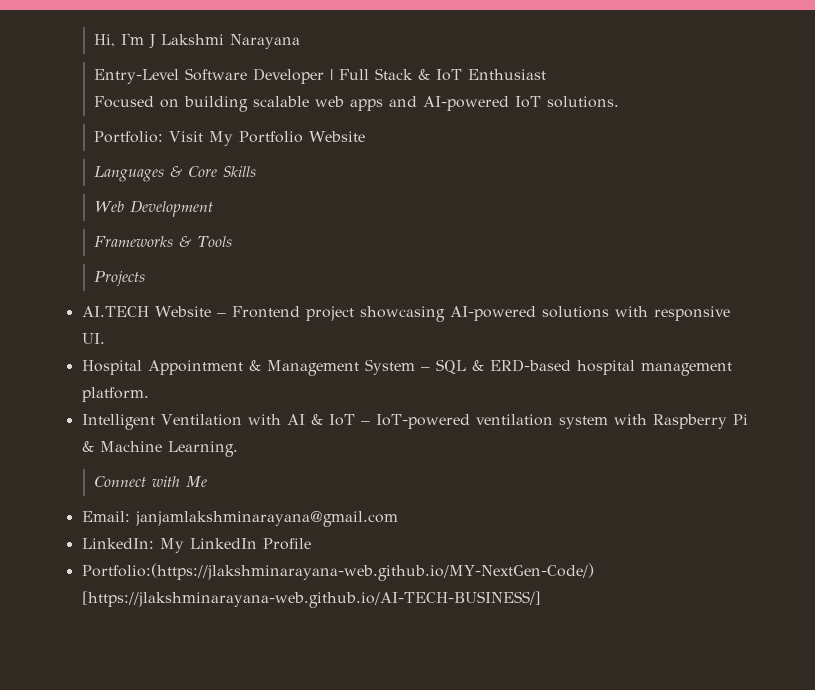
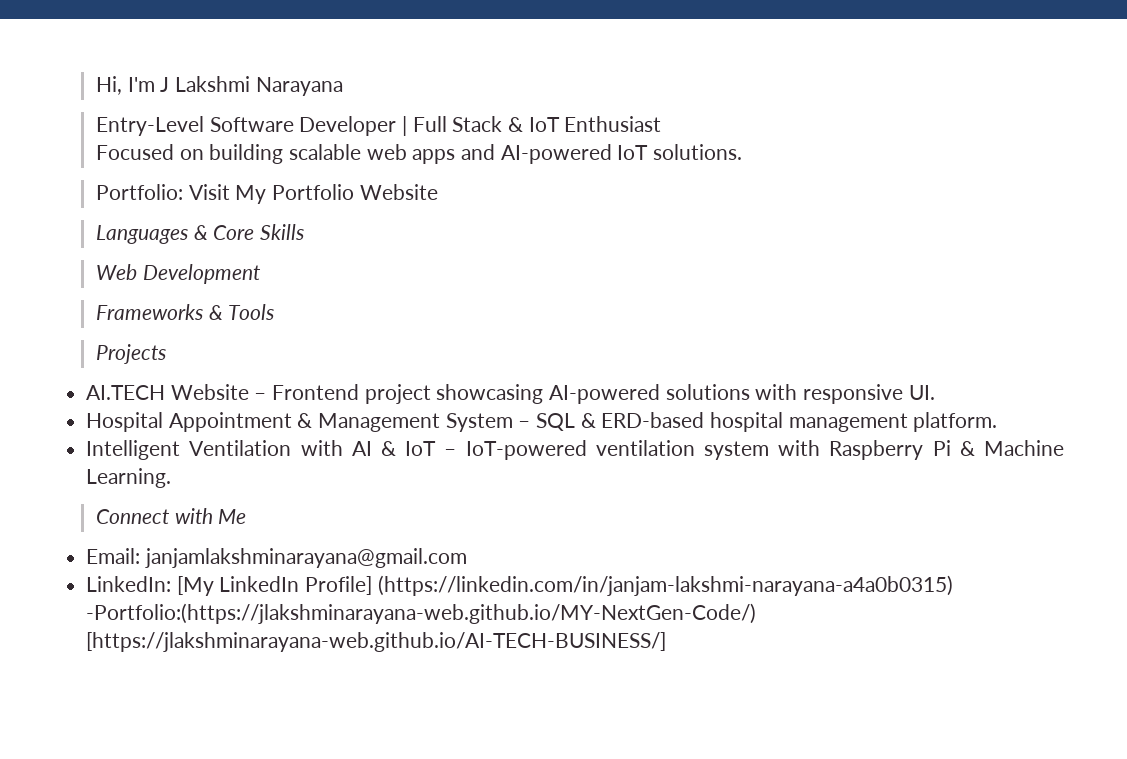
- LinkedIn: My LinkedIn Profile
- Portfolio:(https://jlakshminarayana-web.github.io/MY-NextGen-Code/) [https://jlakshminarayana-web.github.io/AI-TECH-BUSINESS/]
+ LinkedIn: [My LinkedIn Profile] (https://linkedin.com/in/janjam-lakshmi-narayana-a4a0b0315) -Portfolio:(https://jlakshminarayana-web.github.io/MY-NextGen-Code/) [https://jlakshminarayana-web.github.io/AI-TECH-BUSINESS/]

